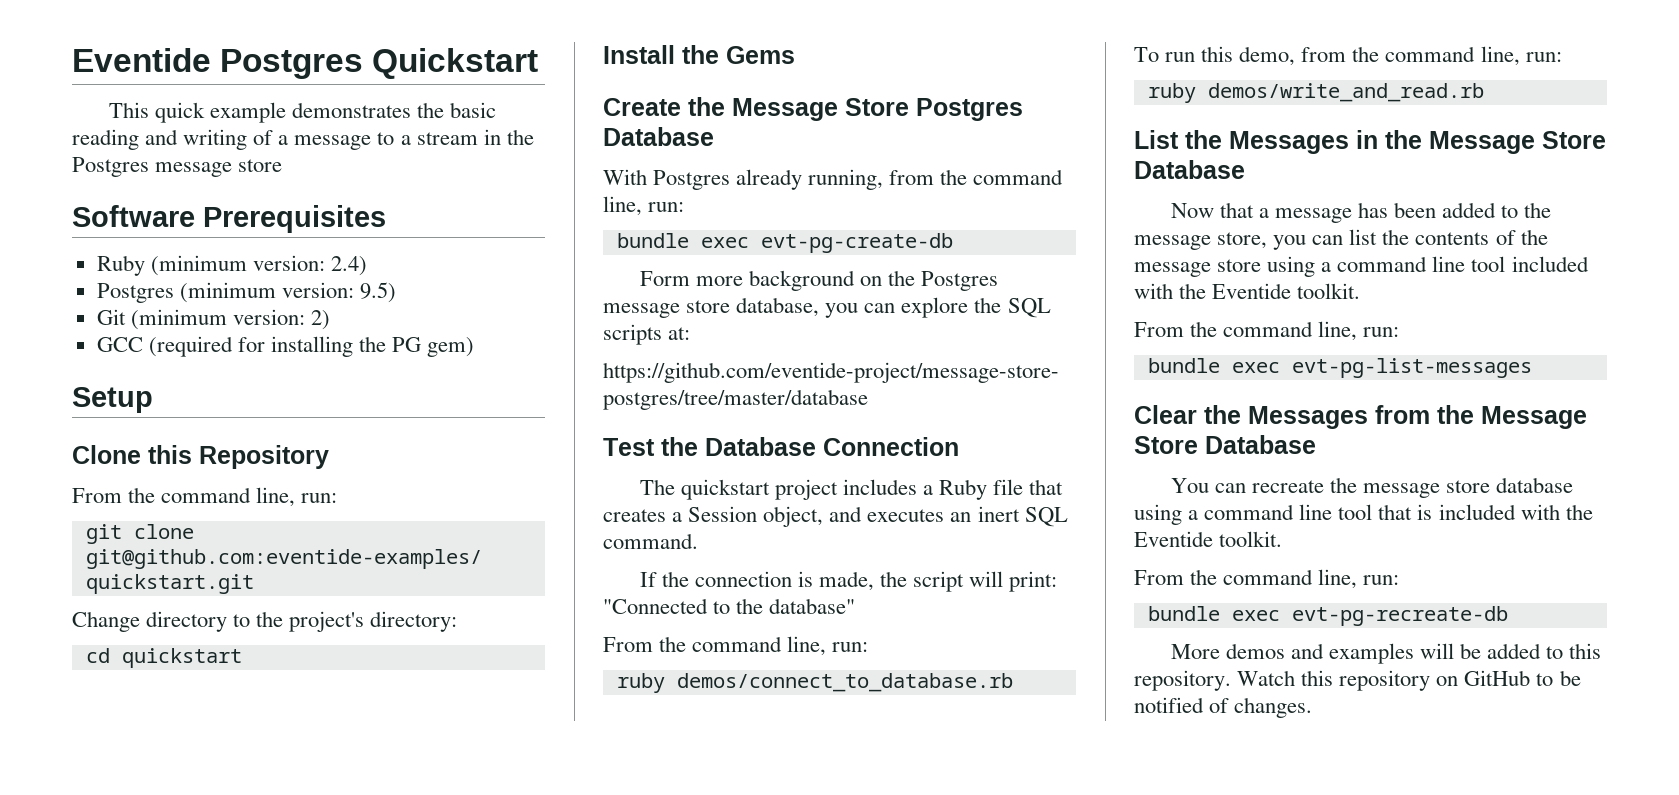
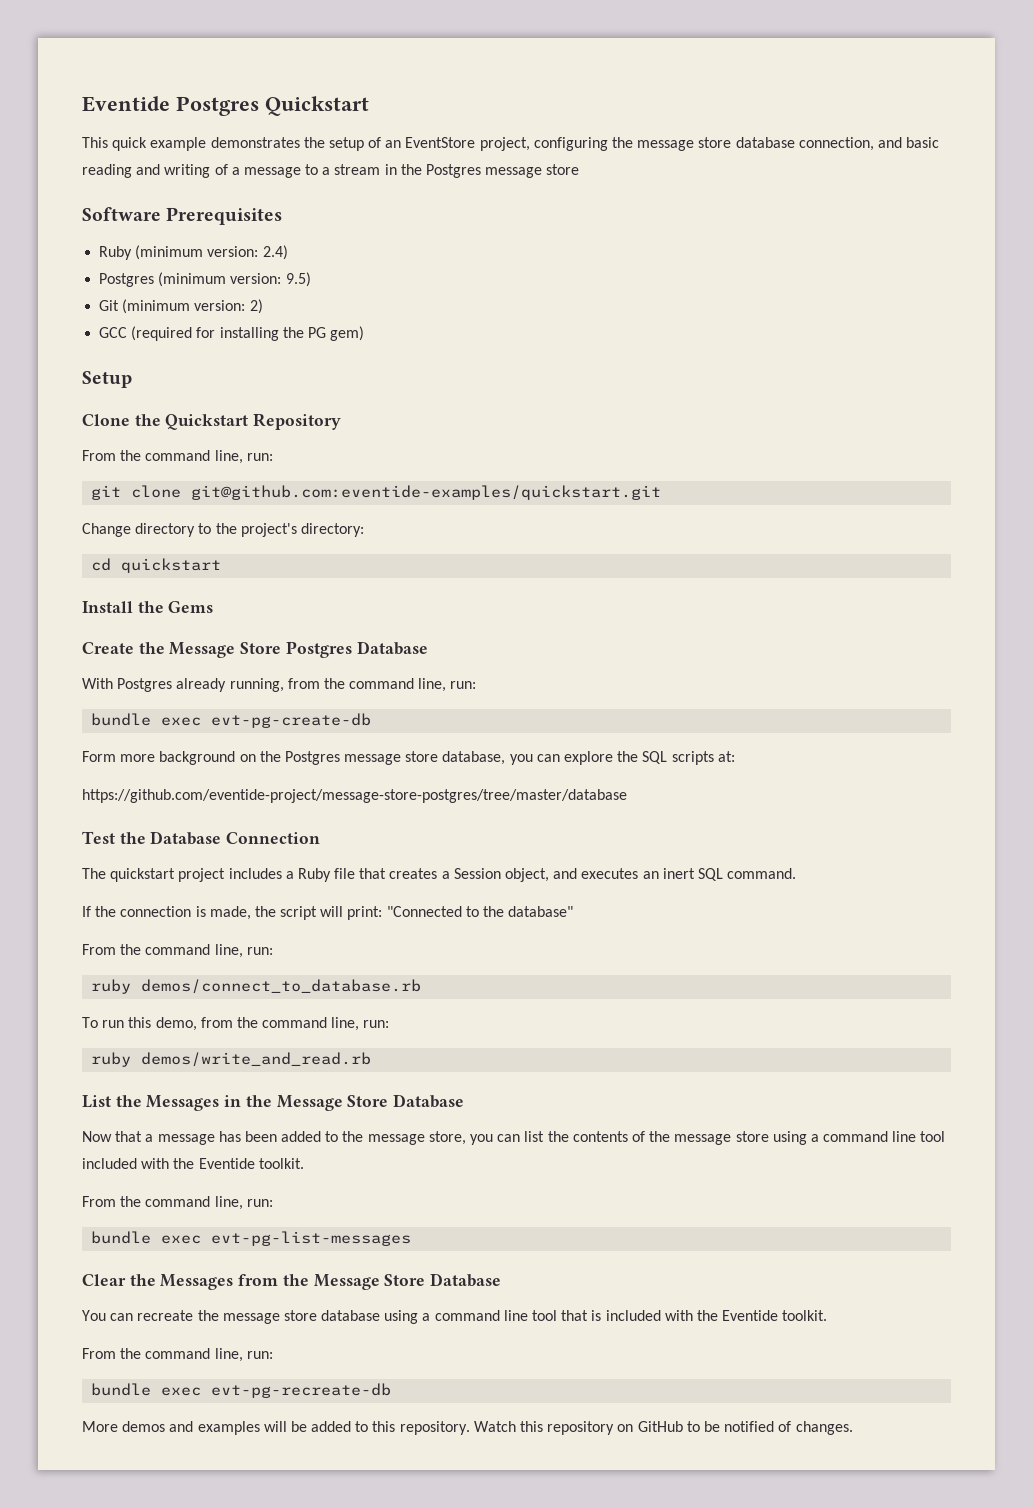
- This quick example demonstrates the basic reading and writing of a message to a stream in the Postgres message store
+ This quick example demonstrates the setup of an EventStore project, configuring the message store database connection, and basic reading and writing of a message to a stream in the Postgres message store
- Clone this Repository
+ Clone the Quickstart Repository

